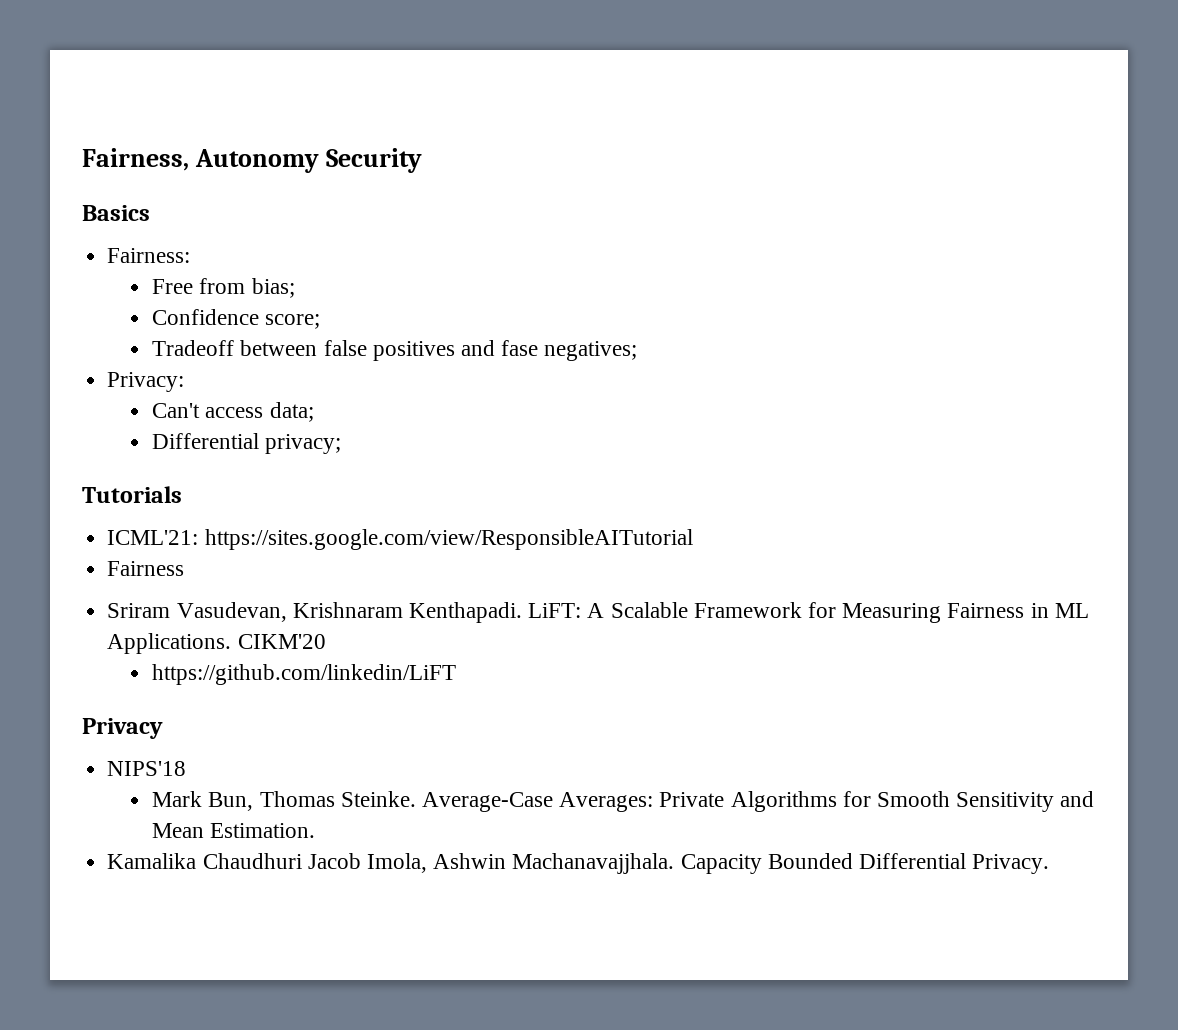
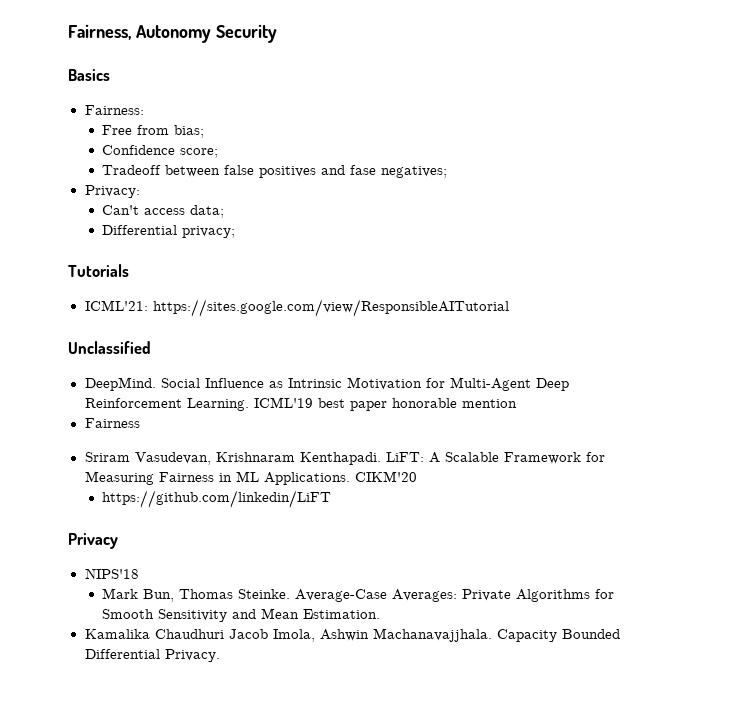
+ Unclassified
+ DeepMind. Social Influence as Intrinsic Motivation for Multi-Agent Deep Reinforcement Learning. ICML'19 best paper honorable mention

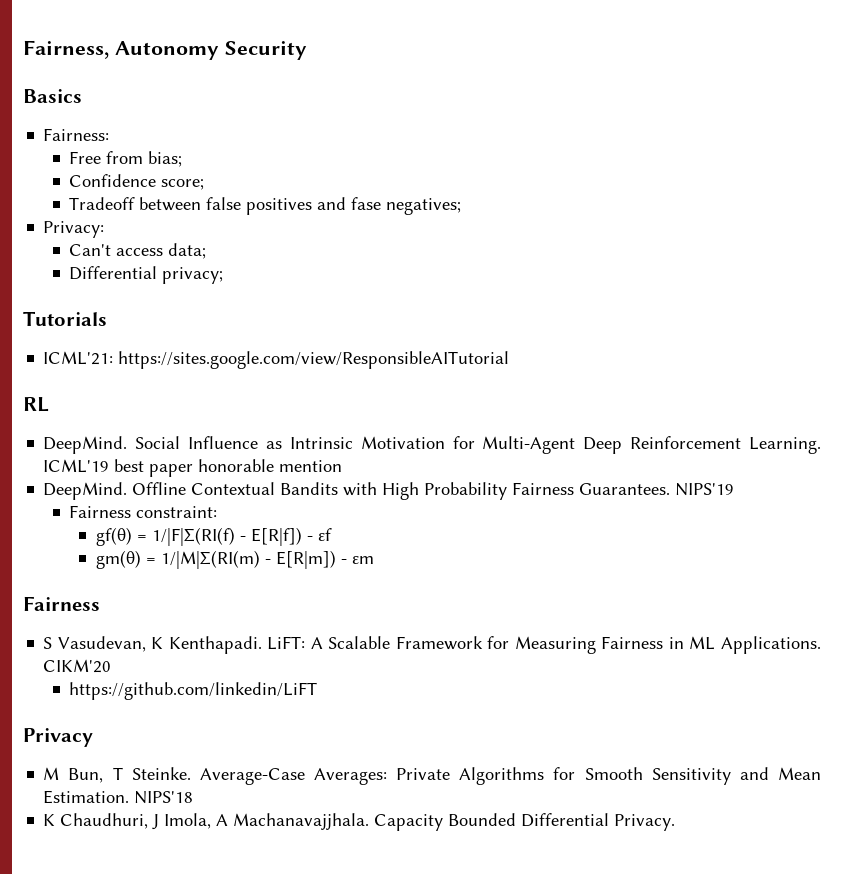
- Unclassified
+ RL
  ICML'19 best paper honorable mention
+ DeepMind. Offline Contextual Bandits with High Probability Fairness Guarantees. NIPS'19
+ Fairness constraint:
+ gf(θ) = 1/|F|Σ(RI(f) - E[R|f]) - εf
+ gm(θ) = 1/|M|Σ(RI(m) - E[R|m]) - εm
  Fairness
- Sriram Vasudevan, Krishnaram Kenthapadi.
+ S Vasudevan, K Kenthapadi.
- NIPS'18
- Mark Bun, Thomas Steinke.
+ M Bun, T Steinke.
- Average-Case Averages: Private Algorithms for Smooth Sensitivity and Mean Estimation.
- Kamalika Chaudhuri Jacob Imola, Ashwin Machanavajjhala.
+ Average-Case Averages: Private Algorithms for Smooth Sensitivity and Mean Estimation. NIPS'18
+ K Chaudhuri, J Imola, A Machanavajjhala.

